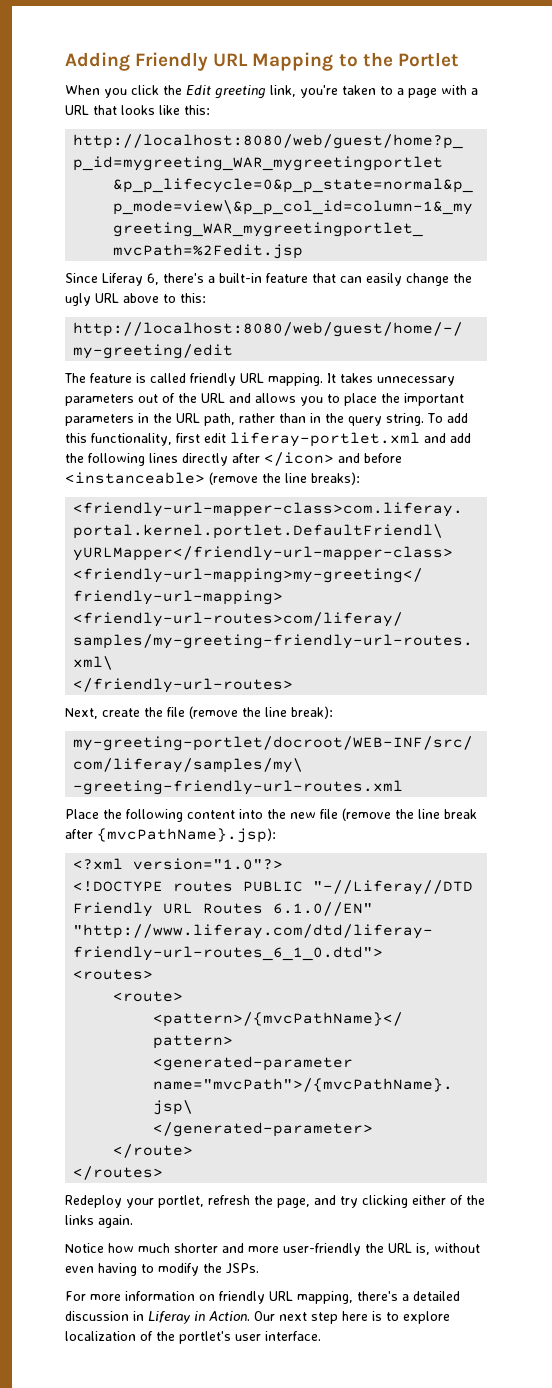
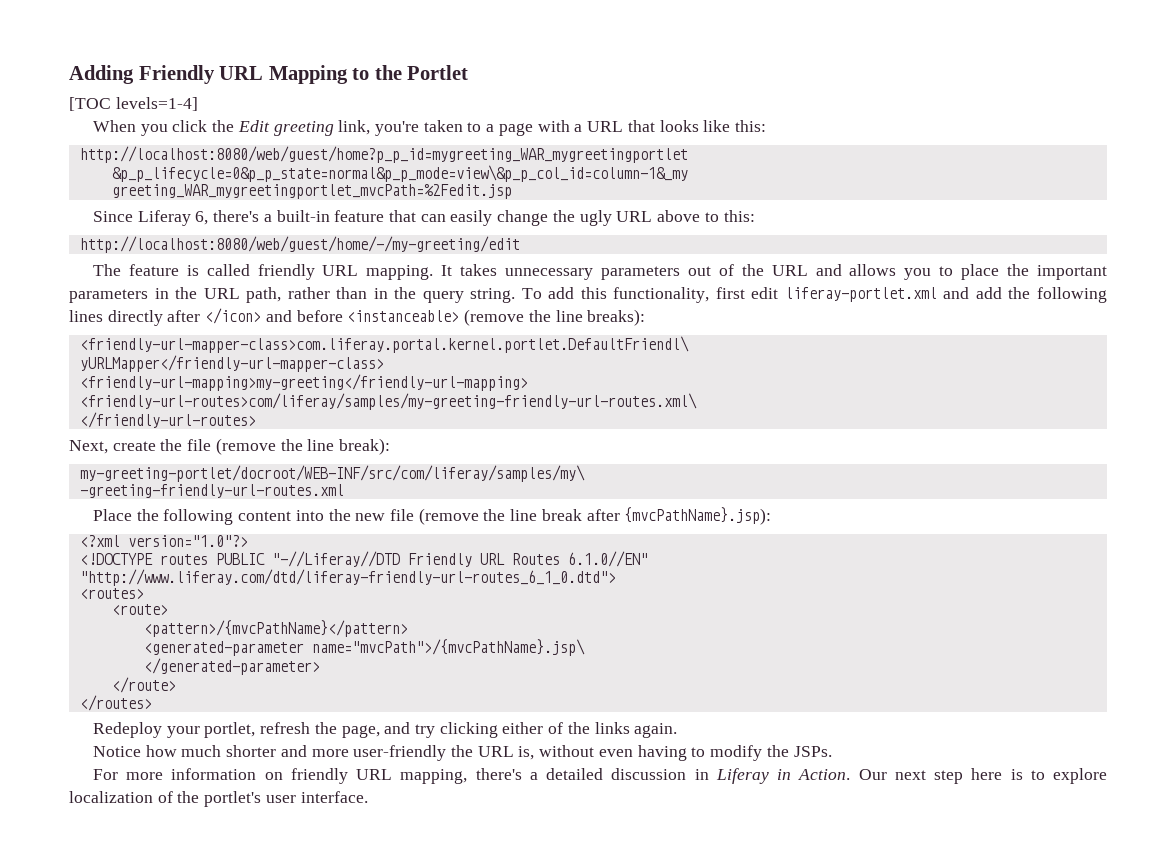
+ [TOC levels=1-4]

